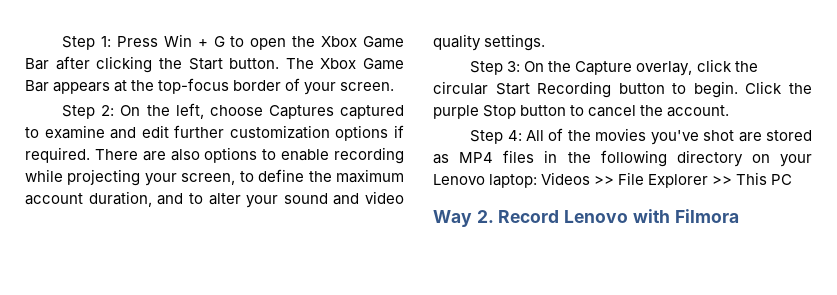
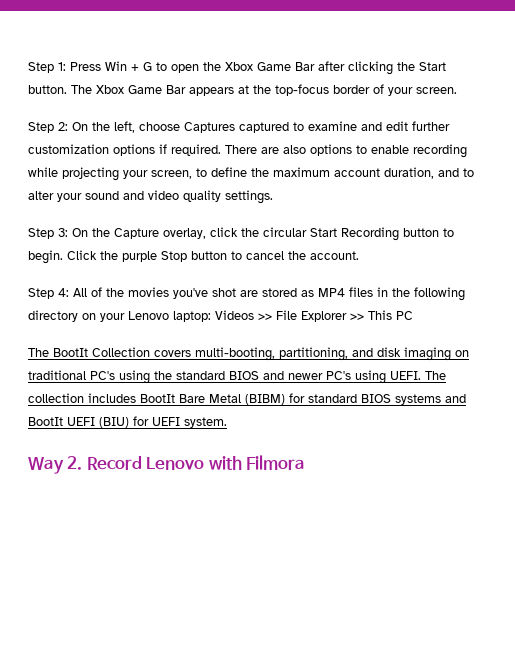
+ The BootIt Collection covers multi-booting, partitioning, and disk imaging on traditional PC's using the standard BIOS and newer PC's using UEFI. The collection includes BootIt Bare Metal (BIBM) for standard BIOS systems and BootIt UEFI (BIU) for UEFI system.

